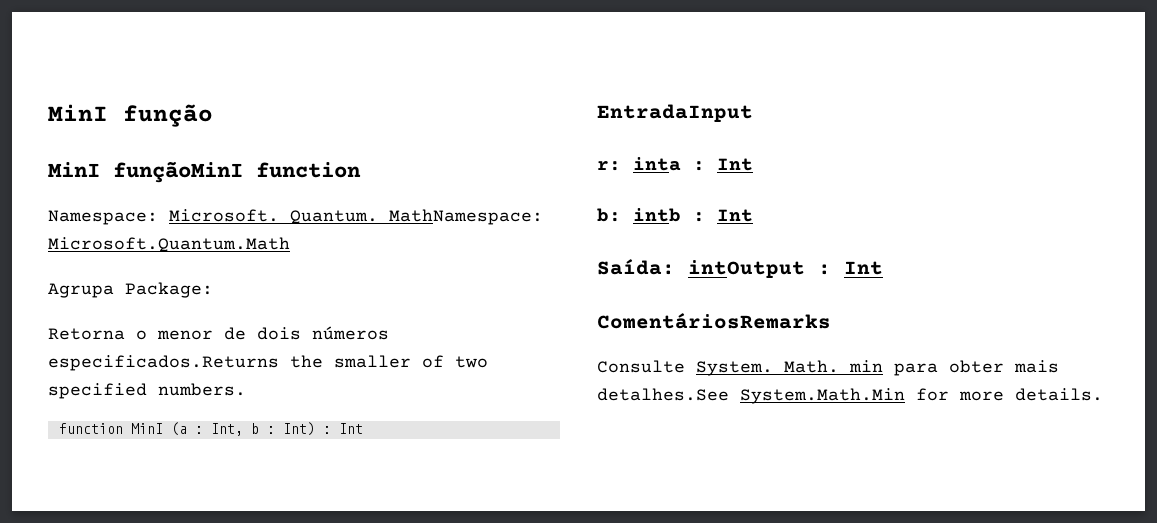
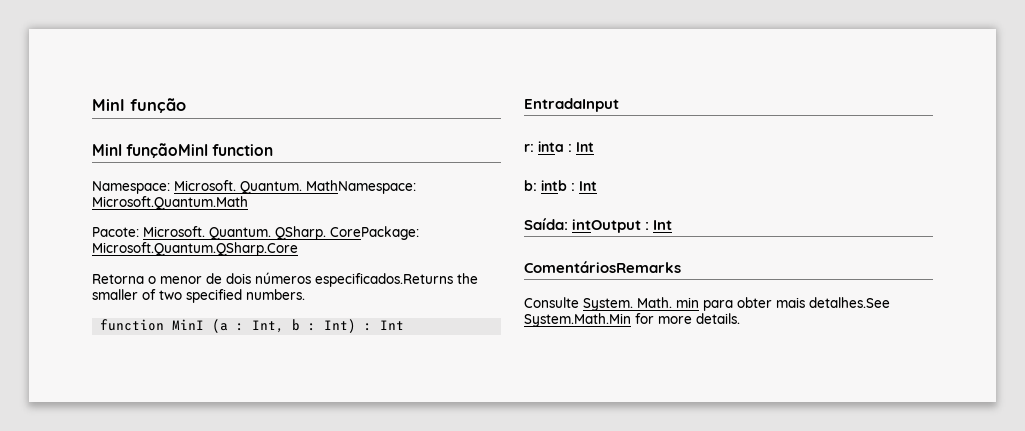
- Agrupa Package:
+ Pacote: Microsoft. Quantum. QSharp. CorePackage: Microsoft.Quantum.QSharp.Core

